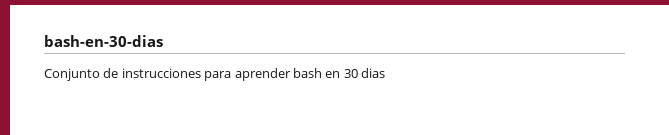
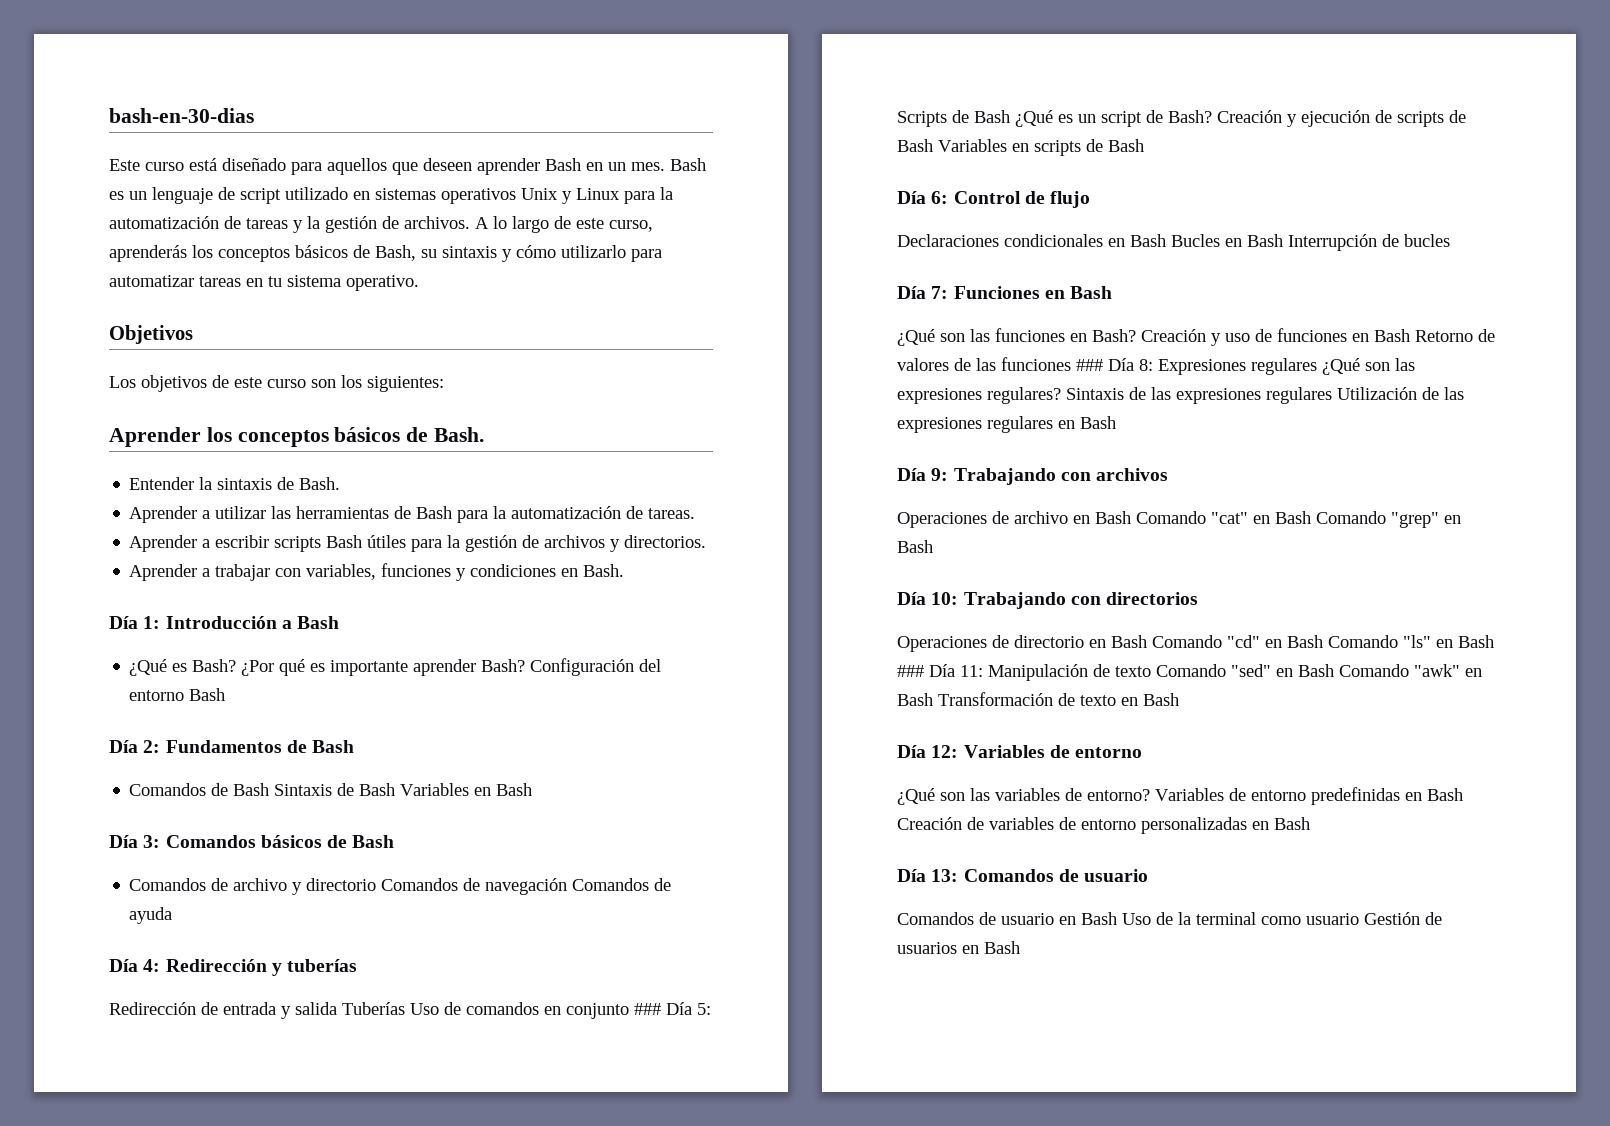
- Conjunto de instrucciones para aprender bash en 30 dias
+ Este curso está diseñado para aquellos que deseen aprender Bash en un mes. Bash es un lenguaje de script utilizado en sistemas operativos Unix y Linux para la automatización de tareas y la gestión de archivos. A lo largo de este curso, aprenderás los conceptos básicos de Bash, su sintaxis y cómo utilizarlo para automatizar tareas en tu sistema operativo.
+ Objetivos
+ Los objetivos de este curso son los siguientes:
+ Aprender los conceptos básicos de Bash.
+ Entender la sintaxis de Bash.
+ Aprender a utilizar las herramientas de Bash para la automatización de tareas.
+ Aprender a escribir scripts Bash útiles para la gestión de archivos y directorios.
+ Aprender a trabajar con variables, funciones y condiciones en Bash.
+ Día 1: Introducción a Bash
+ ¿Qué es Bash? ¿Por qué es importante aprender Bash? Configuración del entorno Bash
+ Día 2: Fundamentos de Bash
+ Comandos de Bash Sintaxis de Bash Variables en Bash
+ Día 3: Comandos básicos de Bash
+ Comandos de archivo y directorio Comandos de navegación Comandos de ayuda
+ Día 4: Redirección y tuberías
+ Redirección de entrada y salida Tuberías Uso de comandos en conjunto ### Día 5: Scripts de Bash ¿Qué es un script de Bash? Creación y ejecución de scripts de Bash Variables en scripts de Bash
+ Día 6: Control de flujo
+ Declaraciones condicionales en Bash Bucles en Bash Interrupción de bucles
+ Día 7: Funciones en Bash
+ ¿Qué son las funciones en Bash? Creación y uso de funciones en Bash Retorno de valores de las funciones ### Día 8: Expresiones regulares ¿Qué son las expresiones regulares? Sintaxis de las expresiones regulares Utilización de las expresiones regulares en Bash
+ Día 9: Trabajando con archivos
+ Operaciones de archivo en Bash Comando "cat" en Bash Comando "grep" en Bash
+ Día 10: Trabajando con directorios
+ Operaciones de directorio en Bash Comando "cd" en Bash Comando "ls" en Bash ### Día 11: Manipulación de texto Comando "sed" en Bash Comando "awk" en Bash Transformación de texto en Bash
+ Día 12: Variables de entorno
+ ¿Qué son las variables de entorno? Variables de entorno predefinidas en Bash Creación de variables de entorno personalizadas en Bash
+ Día 13: Comandos de usuario
+ Comandos de usuario en Bash Uso de la terminal como usuario Gestión de usuarios en Bash

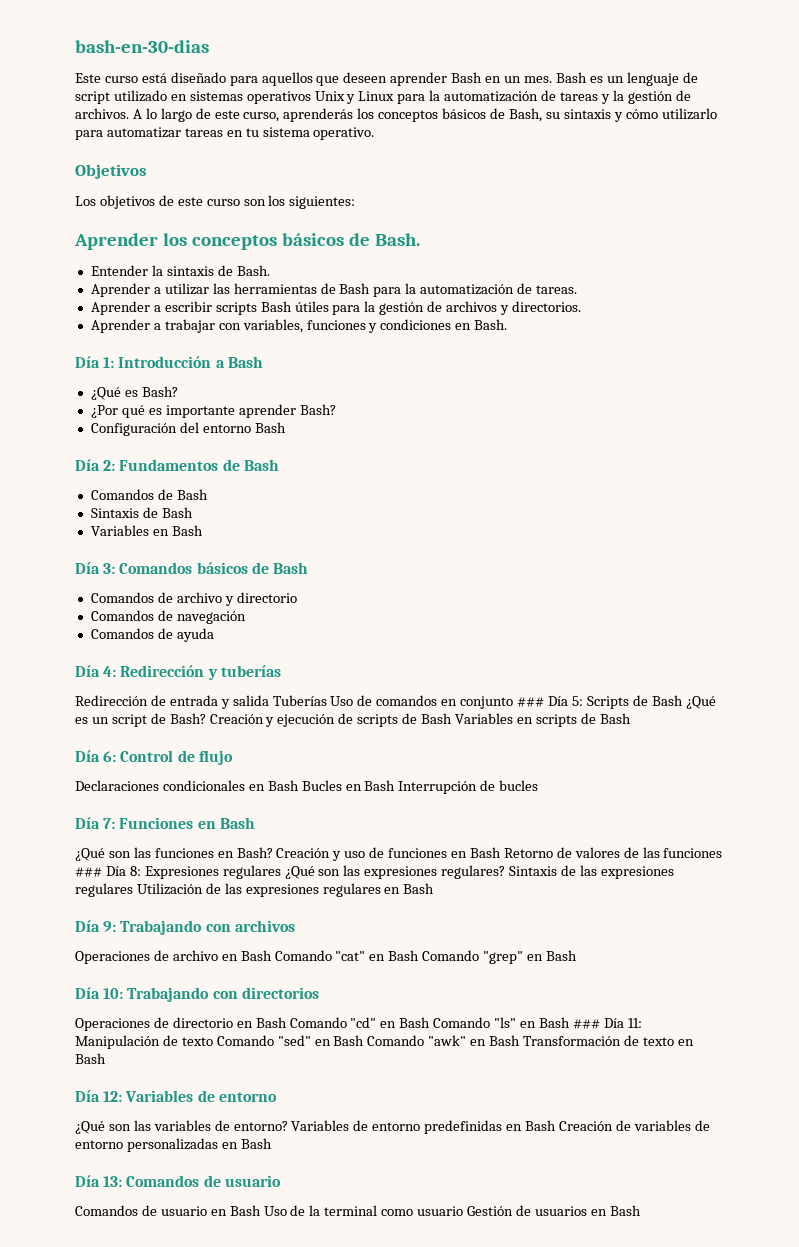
- ¿Qué es Bash? ¿Por qué es importante aprender Bash? Configuración del entorno Bash
+ ¿Qué es Bash?
+ ¿Por qué es importante aprender Bash?
+ Configuración del entorno Bash
- Comandos de Bash Sintaxis de Bash Variables en Bash
+ Comandos de Bash
+ Sintaxis de Bash
+ Variables en Bash
- Comandos de archivo y directorio Comandos de navegación Comandos de ayuda
+ Comandos de archivo y directorio
+ Comandos de navegación
+ Comandos de ayuda

